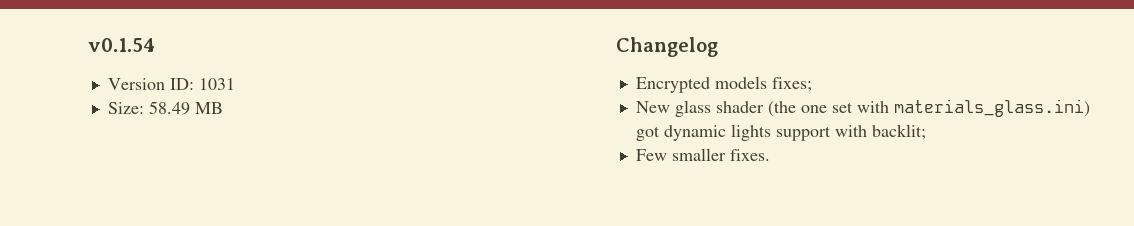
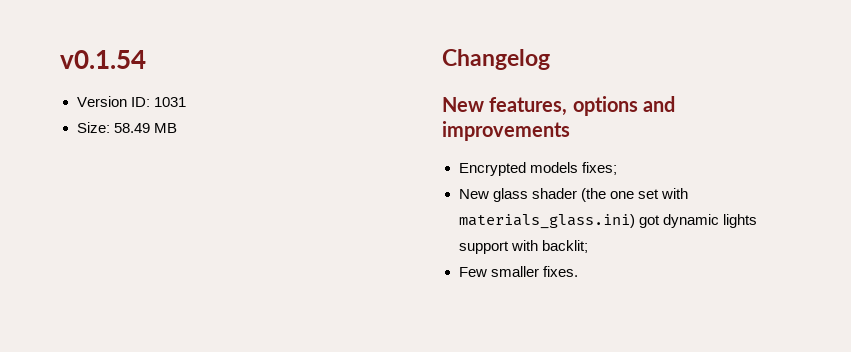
+ New features, options and improvements

